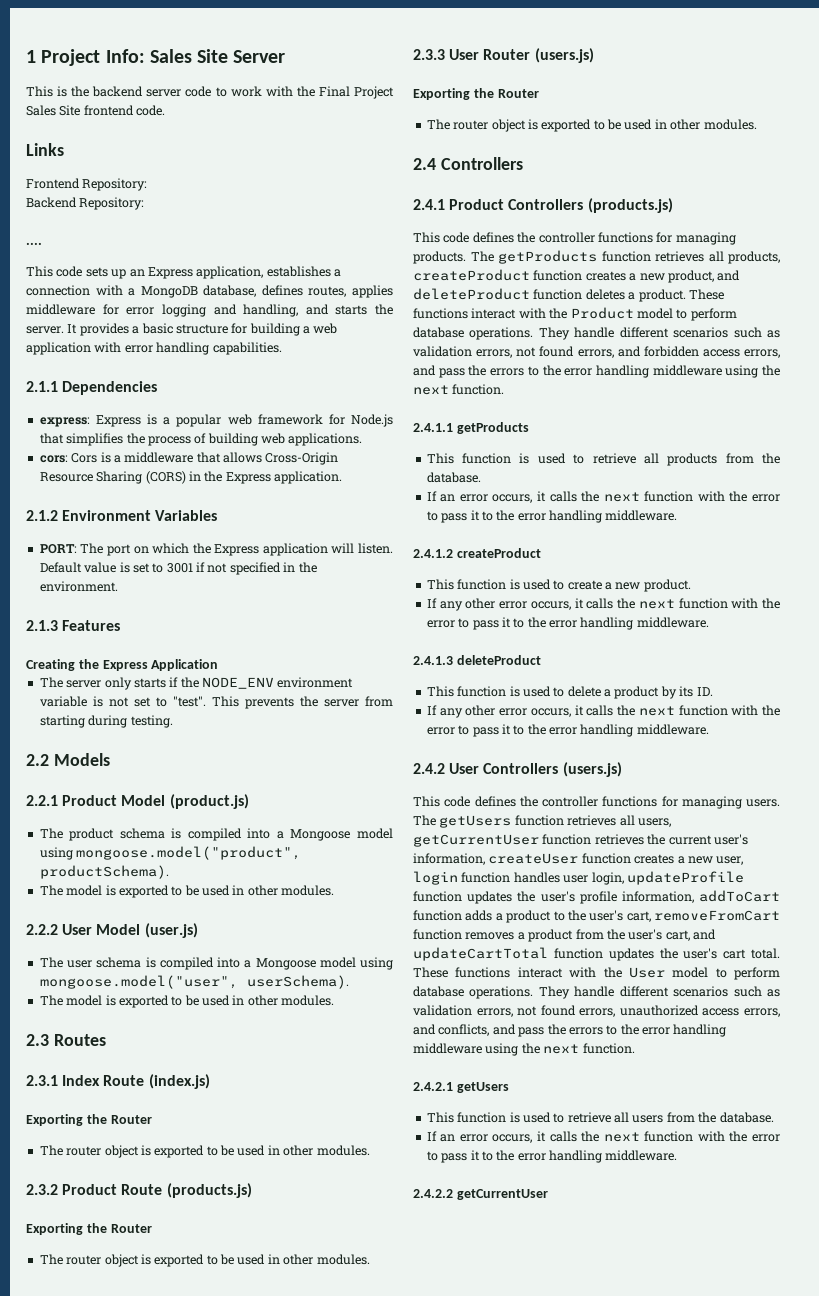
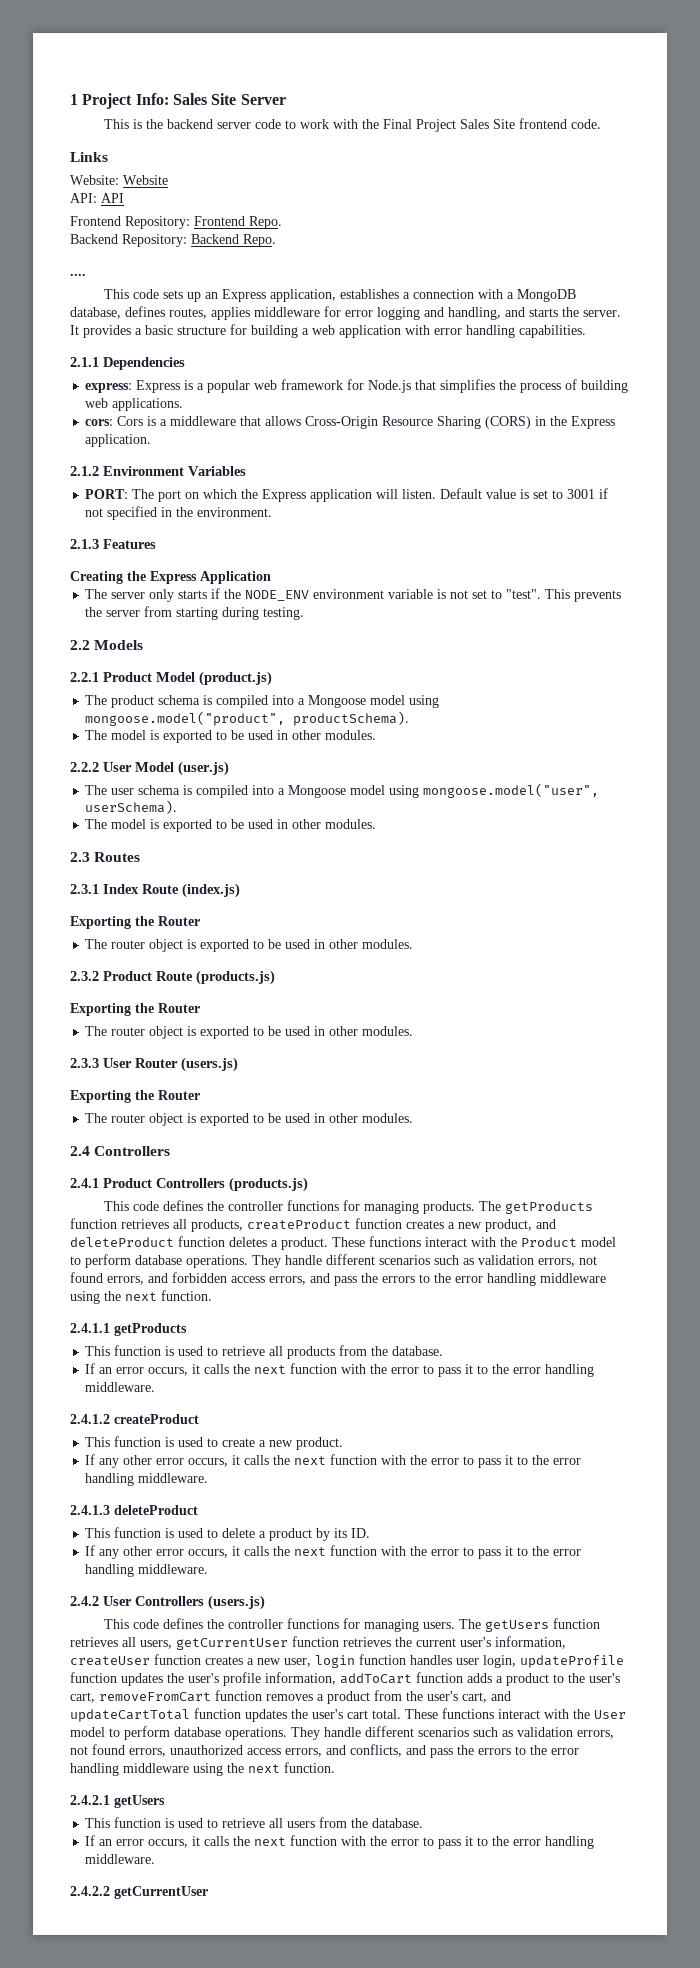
+ Website: Website
+ API: API
- Frontend Repository:
+ Frontend Repository: Frontend Repo.
- Backend Repository:
+ Backend Repository: Backend Repo.

